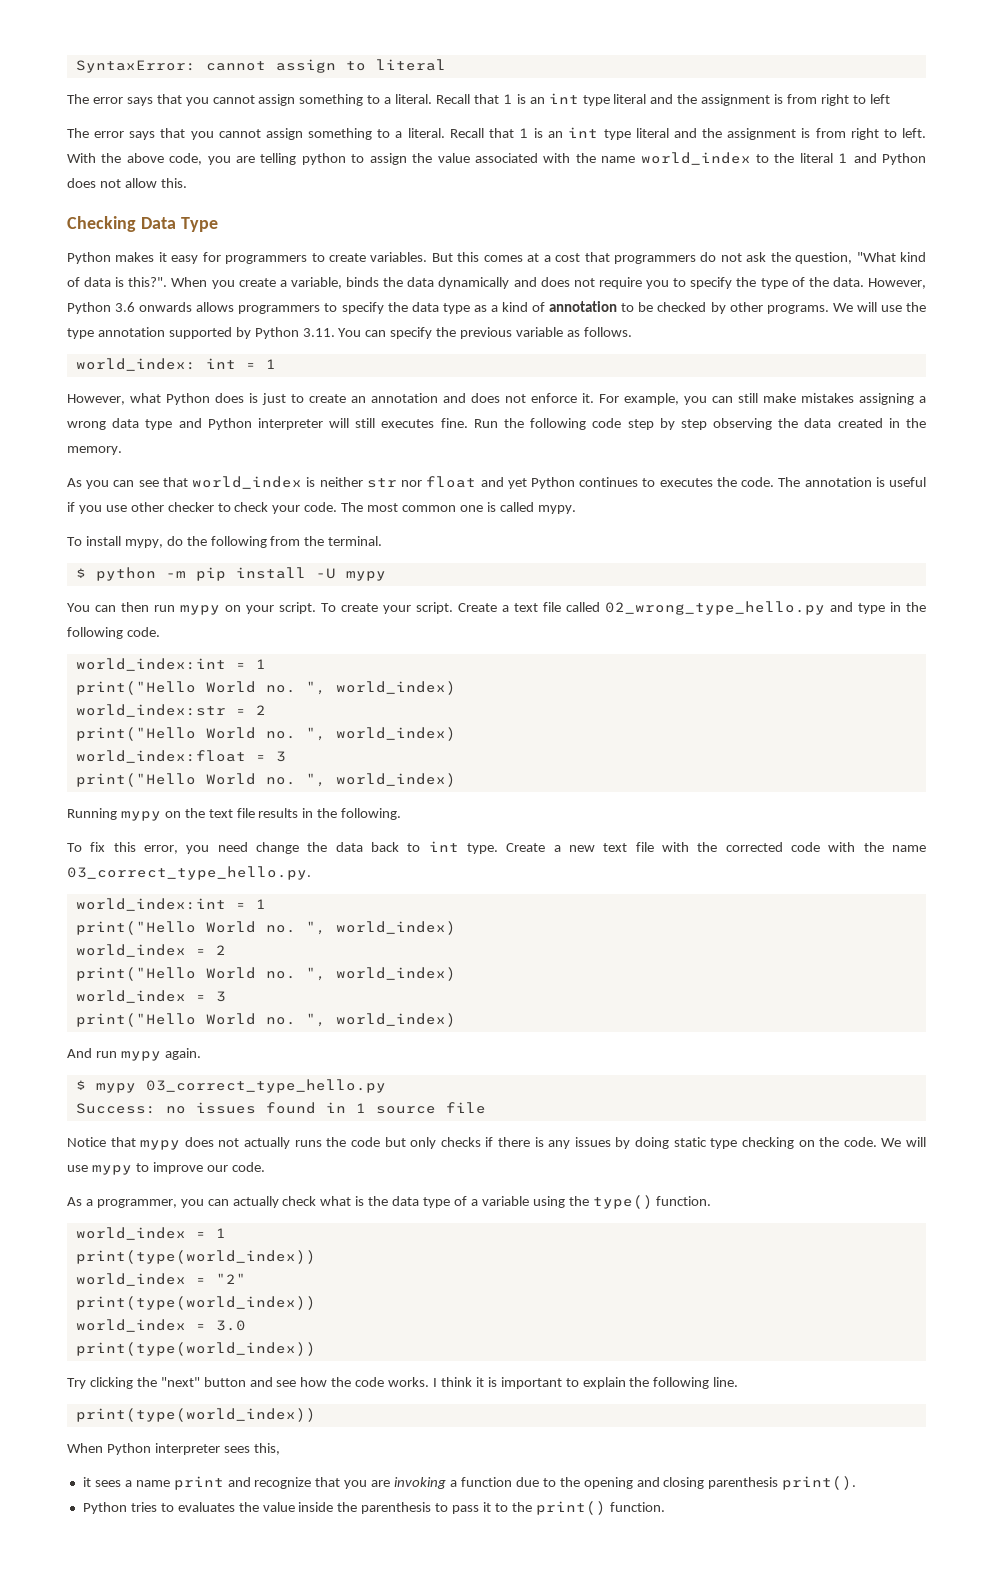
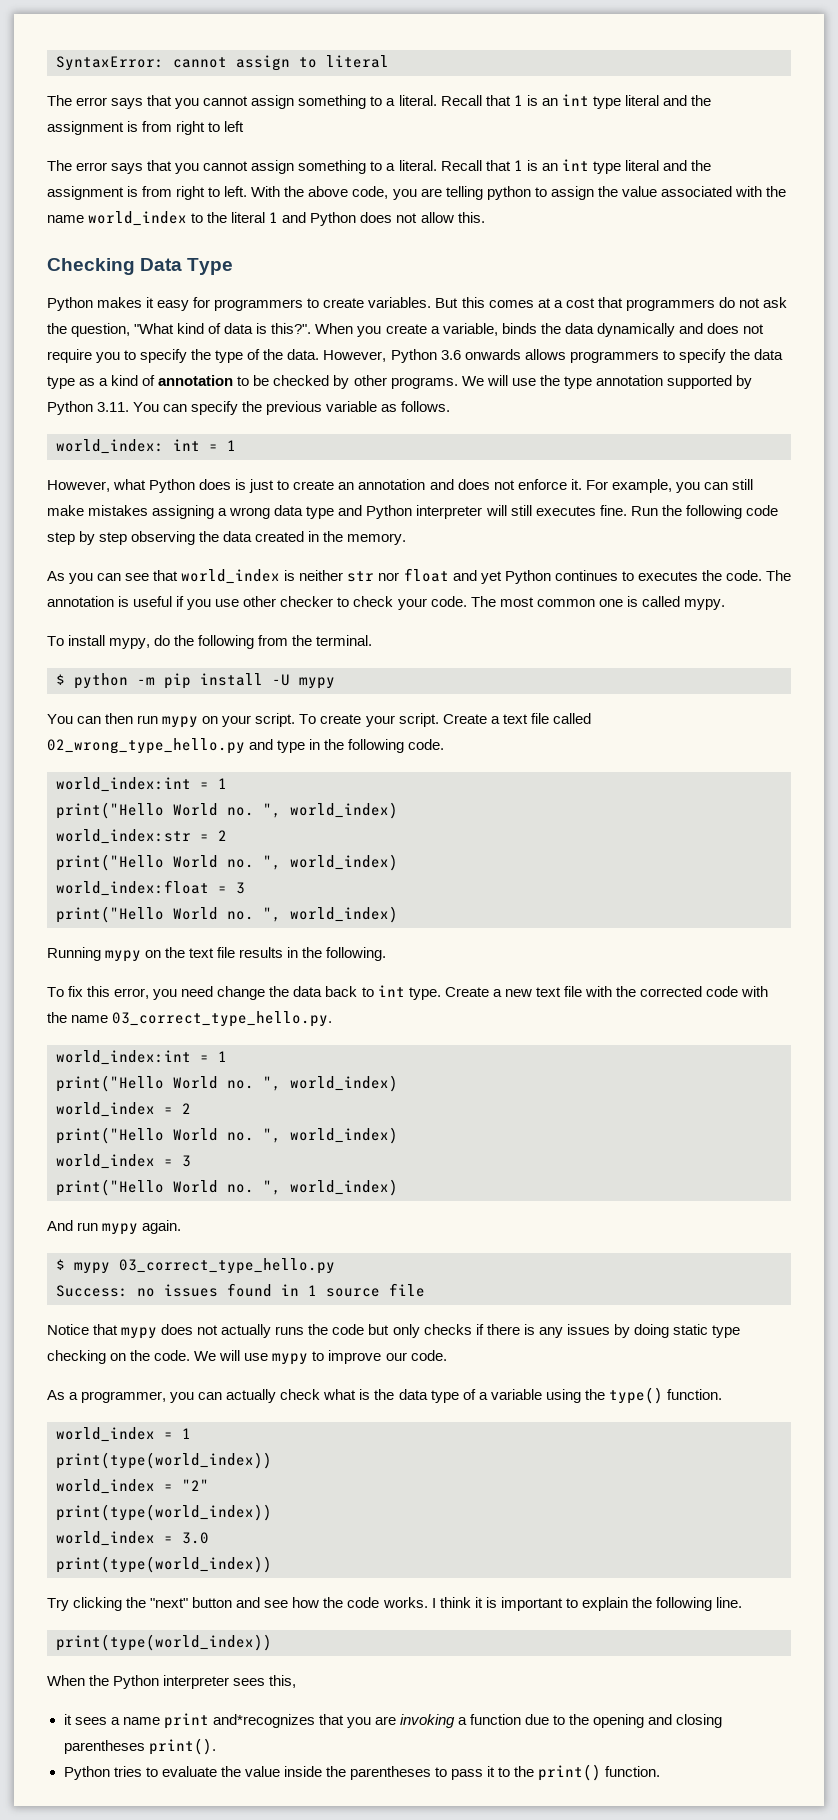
- When Python interpreter sees this,
+ When the Python interpreter sees this,
- it sees a name print and recognize that you are invoking a function due to the opening and closing parenthesis print().
+ it sees a name print and*recognizes that you are invoking a function due to the opening and closing parentheses print().
- Python tries to evaluates the value inside the parenthesis to pass it to the print() function.
+ Python tries to evaluate the value inside the parentheses to pass it to the print() function.

